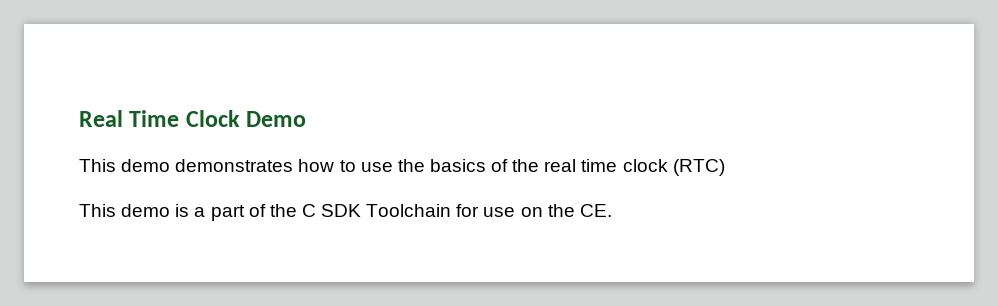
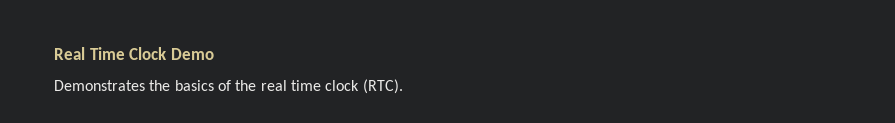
- This demo demonstrates how to use the basics of the real time clock (RTC)
- This demo is a part of the C SDK Toolchain for use on the CE.
+ Demonstrates the basics of the real time clock (RTC).

